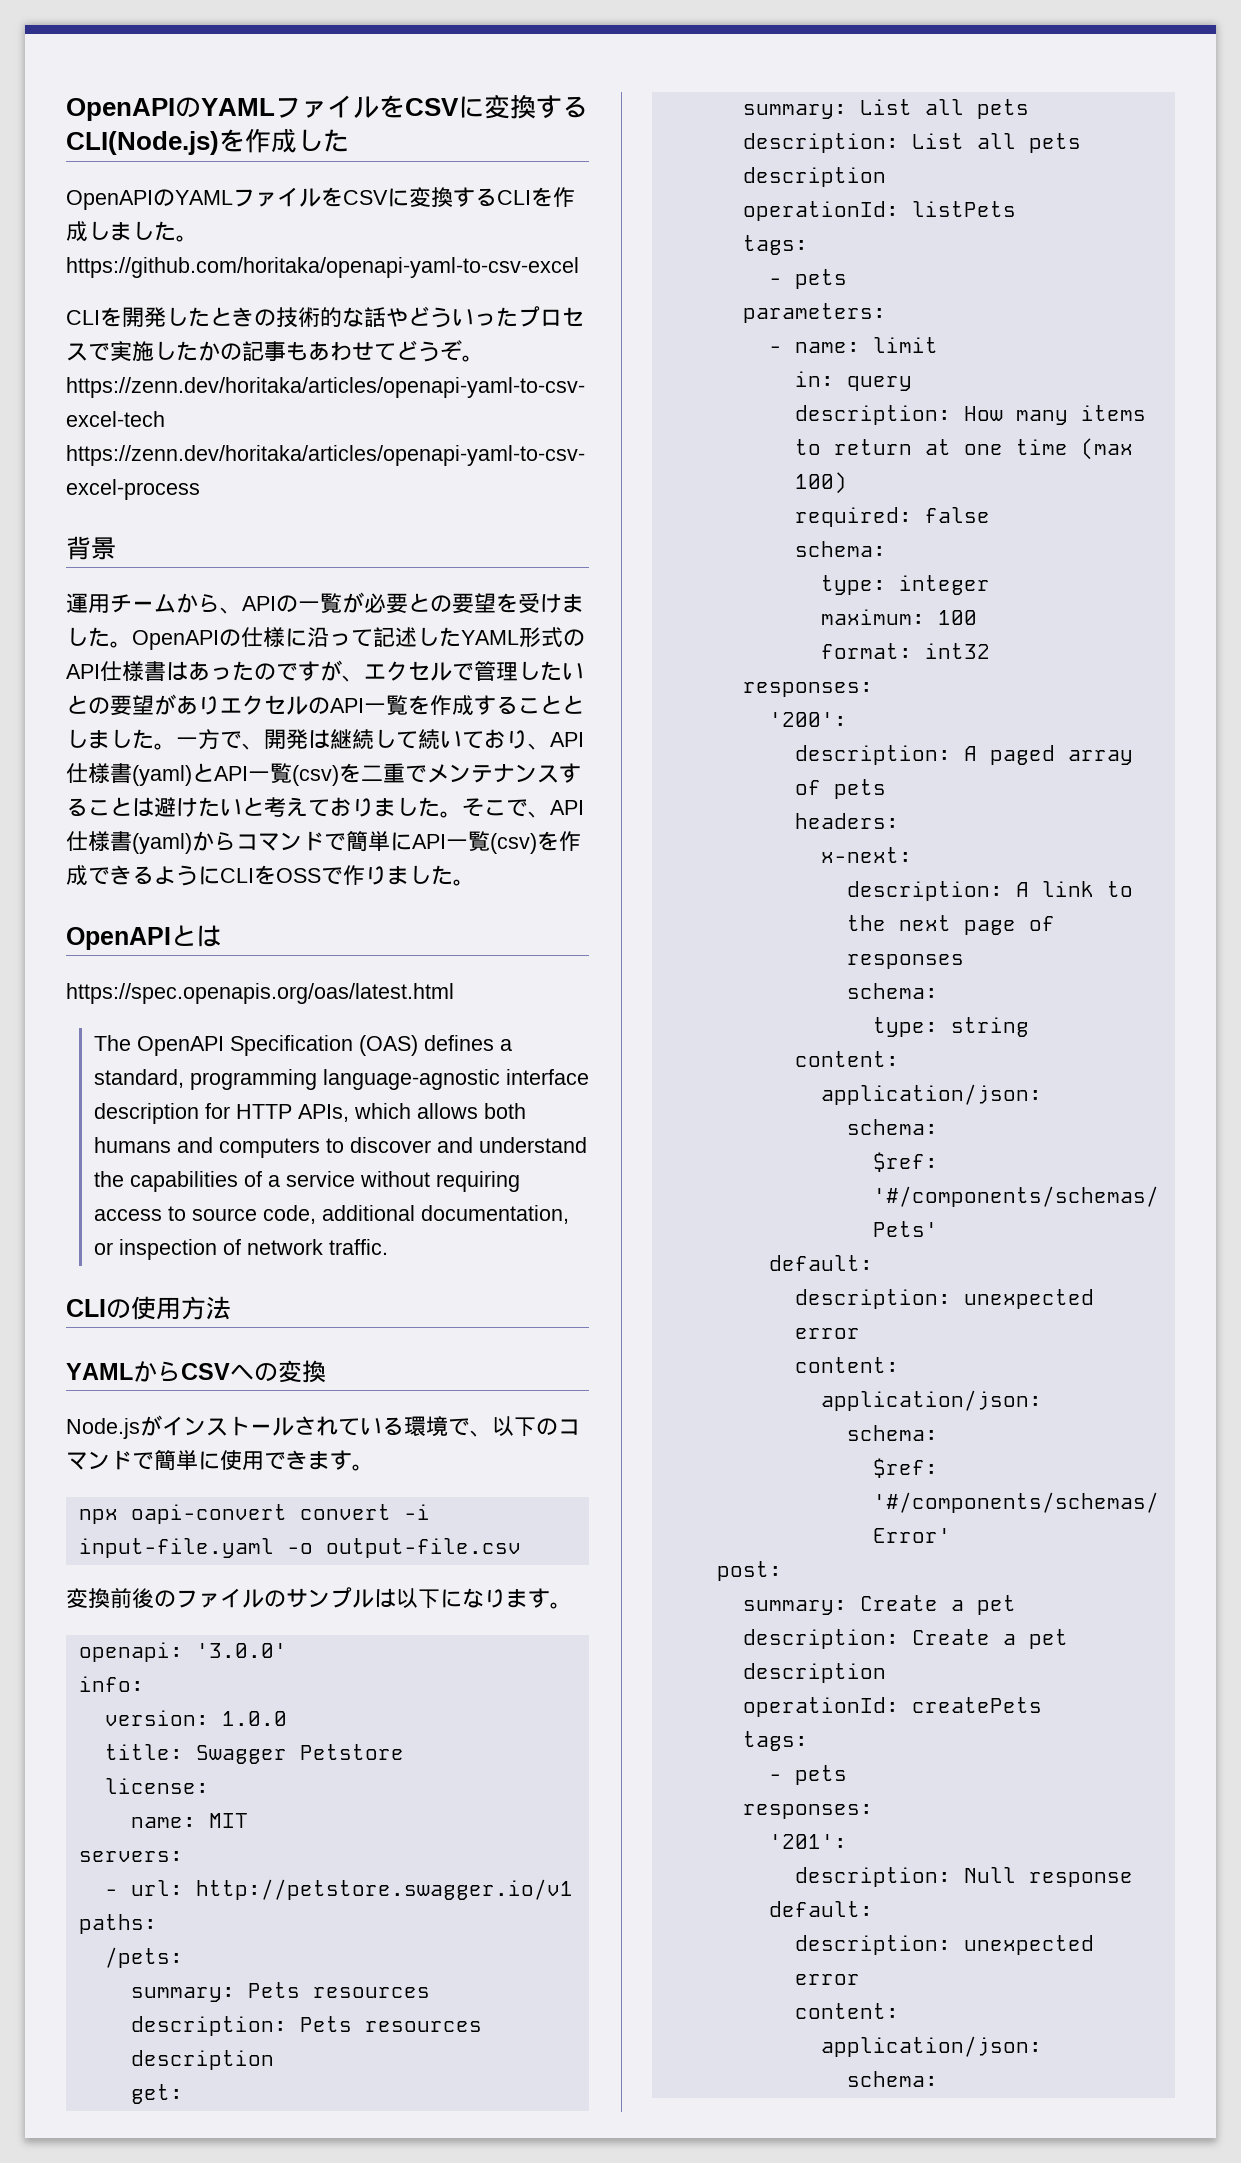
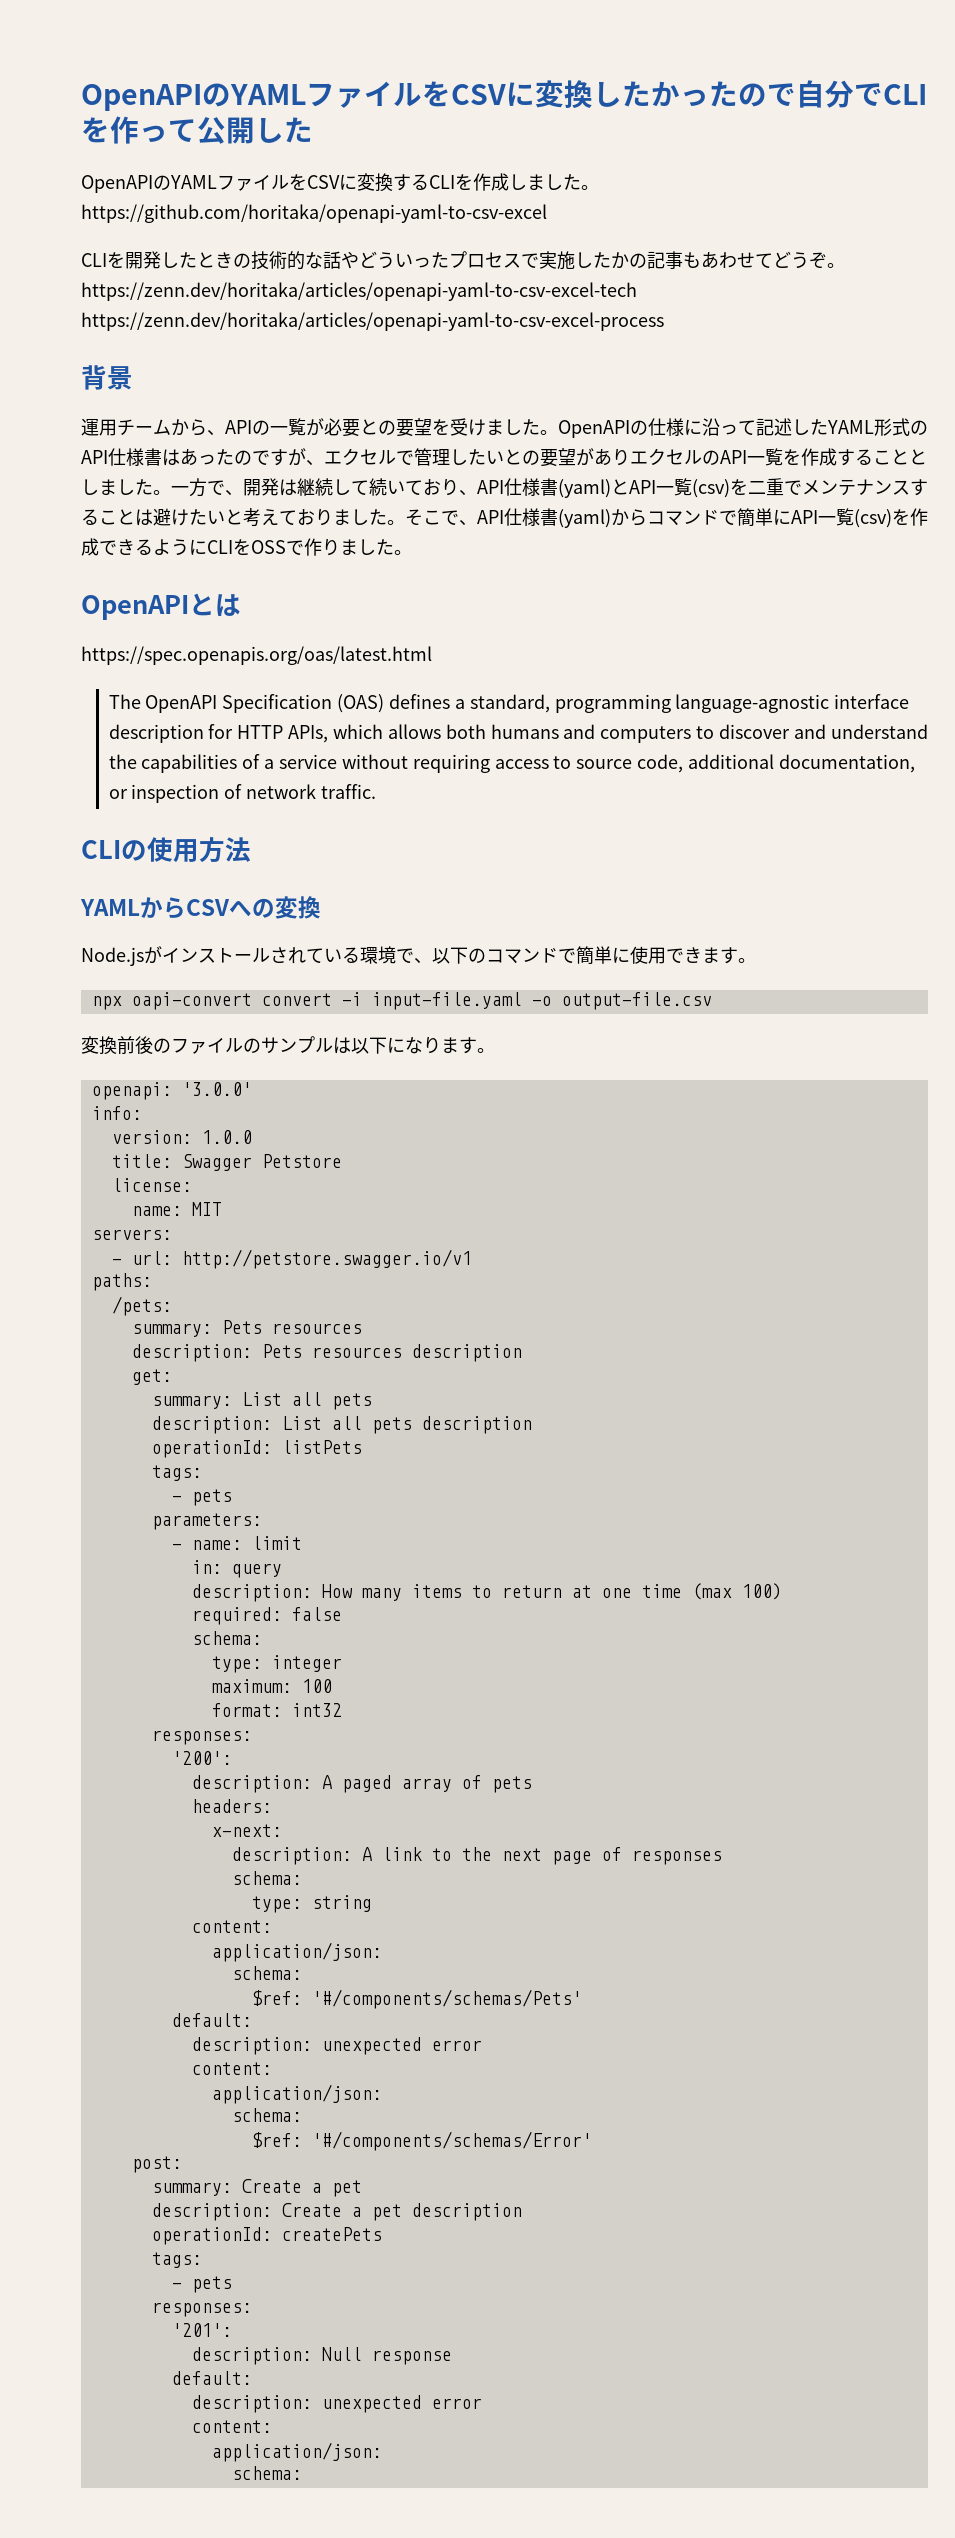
- OpenAPIのYAMLファイルをCSVに変換するCLI(Node.js)を作成した
+ OpenAPIのYAMLファイルをCSVに変換したかったので自分でCLIを作って公開した

